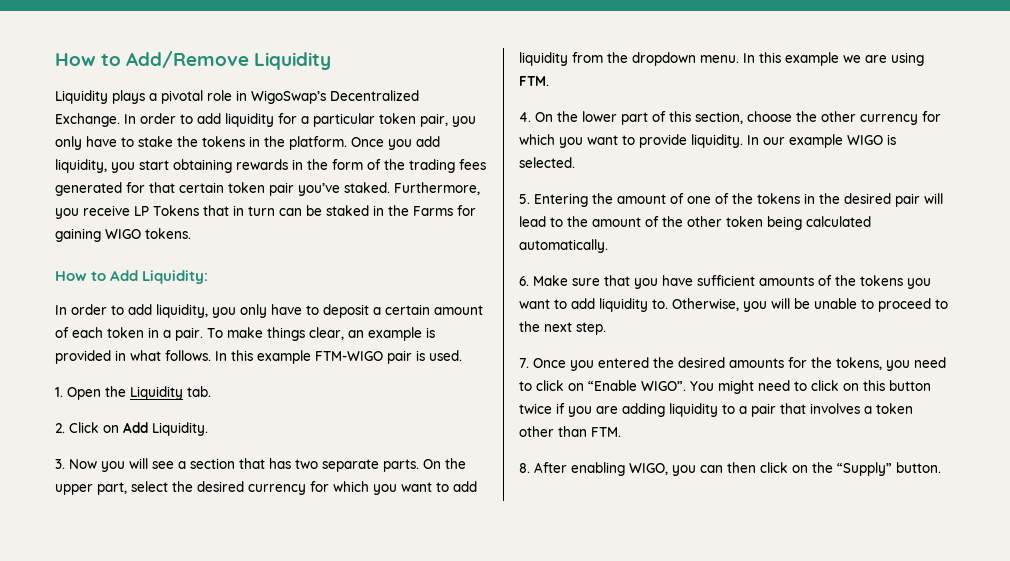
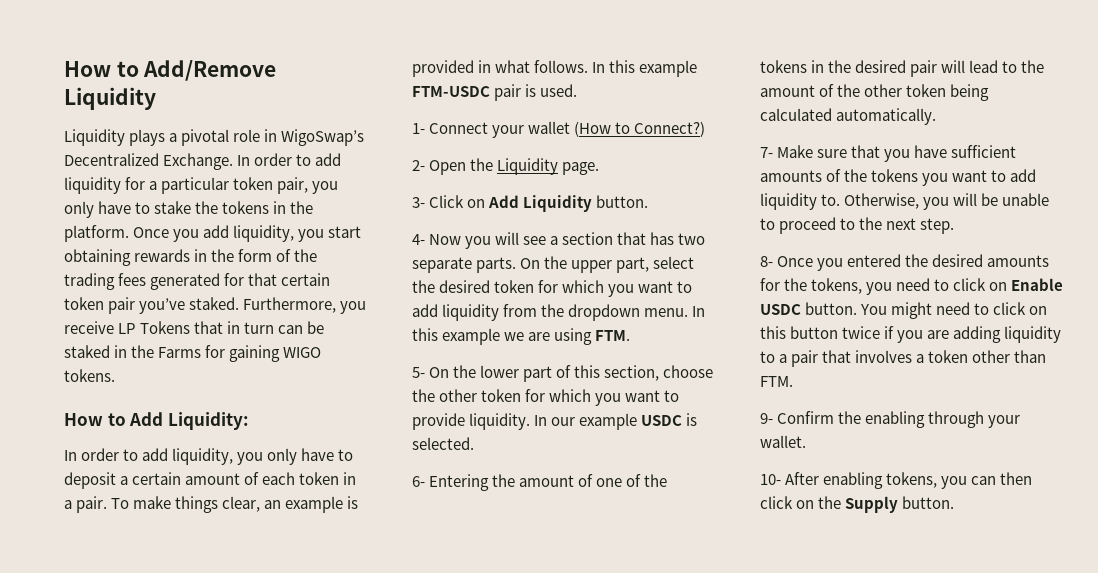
- In this example FTM-WIGO pair is used.
+ In this example FTM-USDC pair is used.
- 1. Open the Liquidity tab.
- 2. Click on Add Liquidity.
- 3. Now you will see a section that has two separate parts.
+ 1- Connect your wallet (How to Connect?)
+ 2- Open the Liquidity page.
+ 3- Click on Add Liquidity button.
+ 4- Now you will see a section that has two separate parts.
- On the upper part, select the desired currency for which you want to add liquidity from the dropdown menu.
+ On the upper part, select the desired token for which you want to add liquidity from the dropdown menu.
- 4. On the lower part of this section, choose the other currency for which you want to provide liquidity.
+ 5- On the lower part of this section, choose the other token for which you want to provide liquidity.
- In our example WIGO is selected.
+ In our example USDC is selected.
- 5. Entering the amount of one of the tokens in the desired pair will lead to the amount of the other token being calculated automatically.
+ 6- Entering the amount of one of the tokens in the desired pair will lead to the amount of the other token being calculated automatically.
- 6. Make sure that you have sufficient amounts of the tokens you want to add liquidity to.
+ 7- Make sure that you have sufficient amounts of the tokens you want to add liquidity to.
- 7. Once you entered the desired amounts for the tokens, you need to click on “Enable WIGO”.
+ 8- Once you entered the desired amounts for the tokens, you need to click on Enable USDC button.
- 8. After enabling WIGO, you can then click on the “Supply” button.
+ 9- Confirm the enabling through your wallet.
+ 10- After enabling tokens, you can then click on the Supply button.

